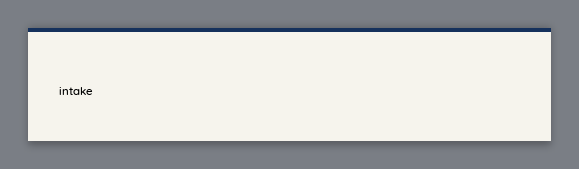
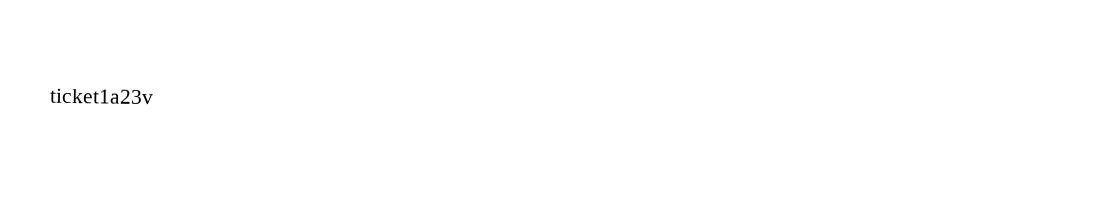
- intake
+ ticket1a23v

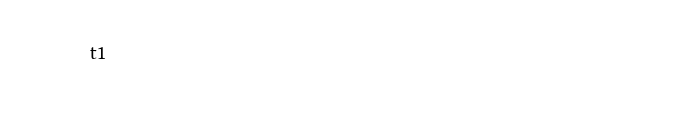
- ticket1a23v
+ t1

